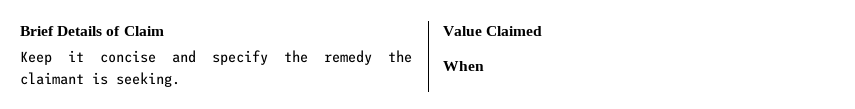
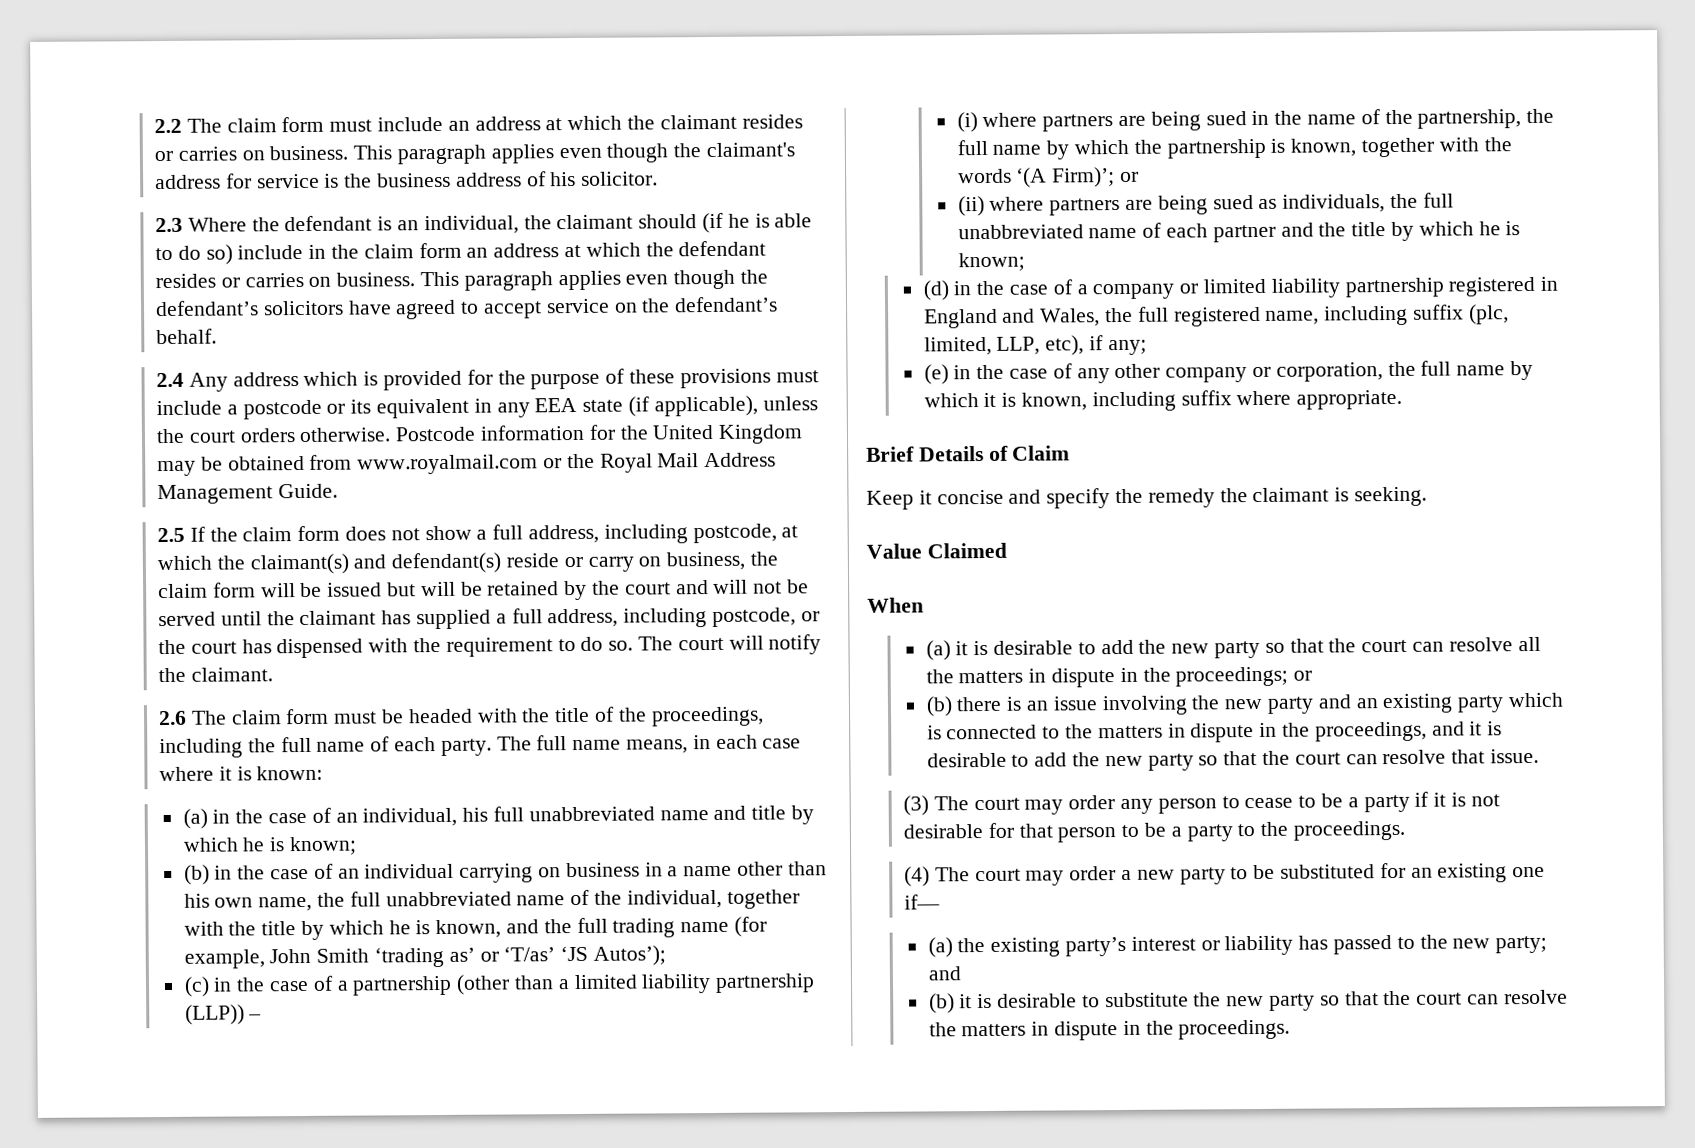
+ 2.2 The claim form must include an address at which the claimant resides or carries on business. This paragraph applies even though the claimant's address for service is the business address of his solicitor.
+ 2.3 Where the defendant is an individual, the claimant should (if he is able to do so) include in the claim form an address at which the defendant resides or carries on business. This paragraph applies even though the defendant’s solicitors have agreed to accept service on the defendant’s behalf.
+ 2.4 Any address which is provided for the purpose of these provisions must include a postcode or its equivalent in any EEA state (if applicable), unless the court orders otherwise. Postcode information for the United Kingdom may be obtained from www.royalmail.com or the Royal Mail Address Management Guide.
+ 2.5 If the claim form does not show a full address, including postcode, at which the claimant(s) and defendant(s) reside or carry on business, the claim form will be issued but will be retained by the court and will not be served until the claimant has supplied a full address, including postcode, or the court has dispensed with the requirement to do so. The court will notify the claimant.
+ 2.6 The claim form must be headed with the title of the proceedings, including the full name of each party. The full name means, in each case where it is known:
+ (a) in the case of an individual, his full unabbreviated name and title by which he is known;
+ (b) in the case of an individual carrying on business in a name other than his own name, the full unabbreviated name of the individual, together with the title by which he is known, and the full trading name (for example, John Smith ‘trading as’ or ‘T/as’ ‘JS Autos’);
+ (c) in the case of a partnership (other than a limited liability partnership (LLP)) –
+ (i) where partners are being sued in the name of the partnership, the full name by which the partnership is known, together with the words ‘(A Firm)’; or
+ (ii) where partners are being sued as individuals, the full unabbreviated name of each partner and the title by which he is known;
+ (d) in the case of a company or limited liability partnership registered in England and Wales, the full registered name, including suffix (plc, limited, LLP, etc), if any;
+ (e) in the case of any other company or corporation, the full name by which it is known, including suffix where appropriate.
+ (a) it is desirable to add the new party so that the court can resolve all the matters in dispute in the proceedings; or
+ (b) there is an issue involving the new party and an existing party which is connected to the matters in dispute in the proceedings, and it is desirable to add the new party so that the court can resolve that issue.
+ (3) The court may order any person to cease to be a party if it is not desirable for that person to be a party to the proceedings.
+ (4) The court may order a new party to be substituted for an existing one if—
+ (a) the existing party’s interest or liability has passed to the new party; and
+ (b) it is desirable to substitute the new party so that the court can resolve the matters in dispute in the proceedings.

